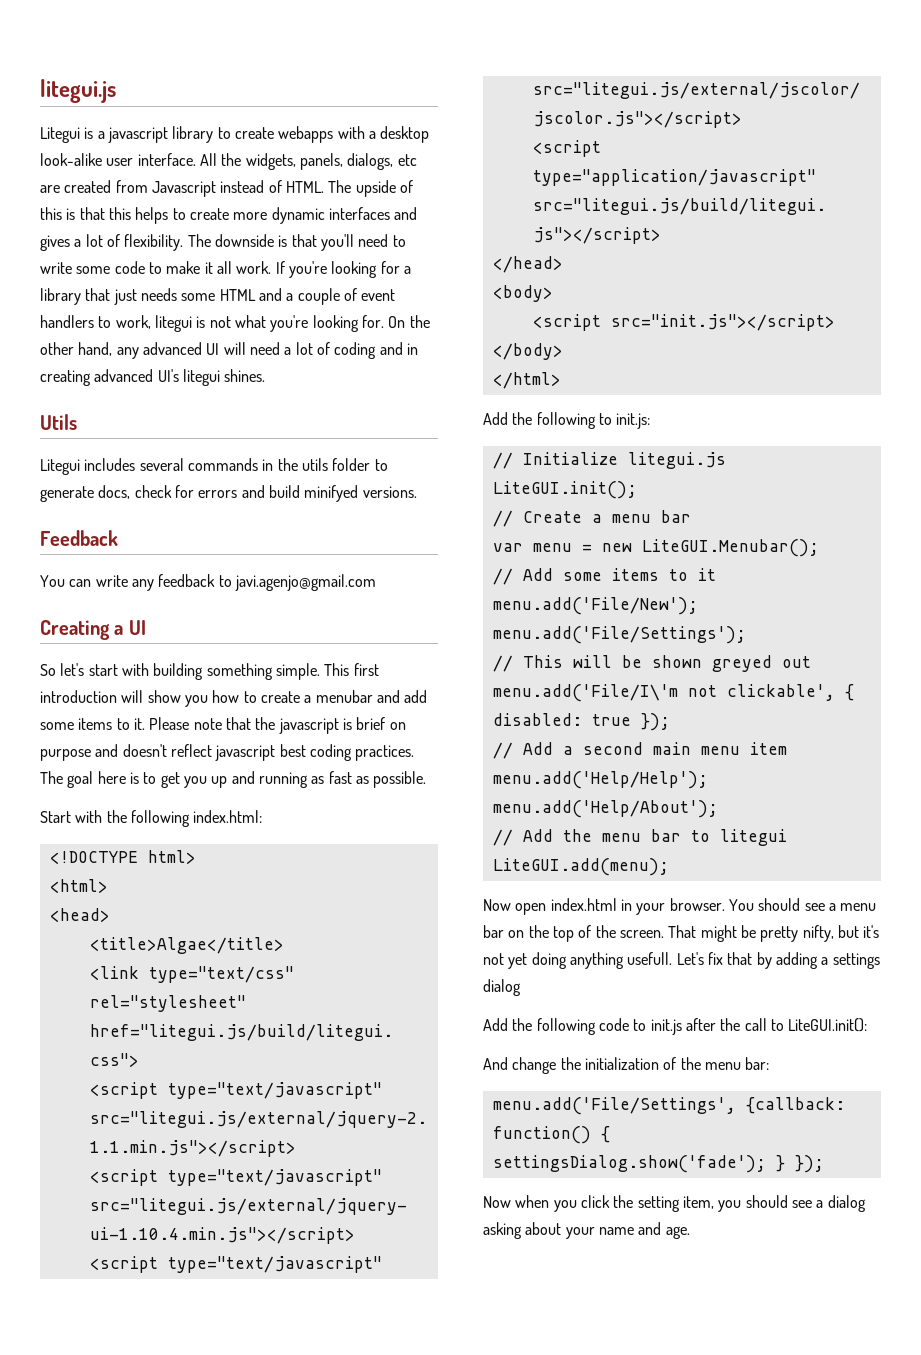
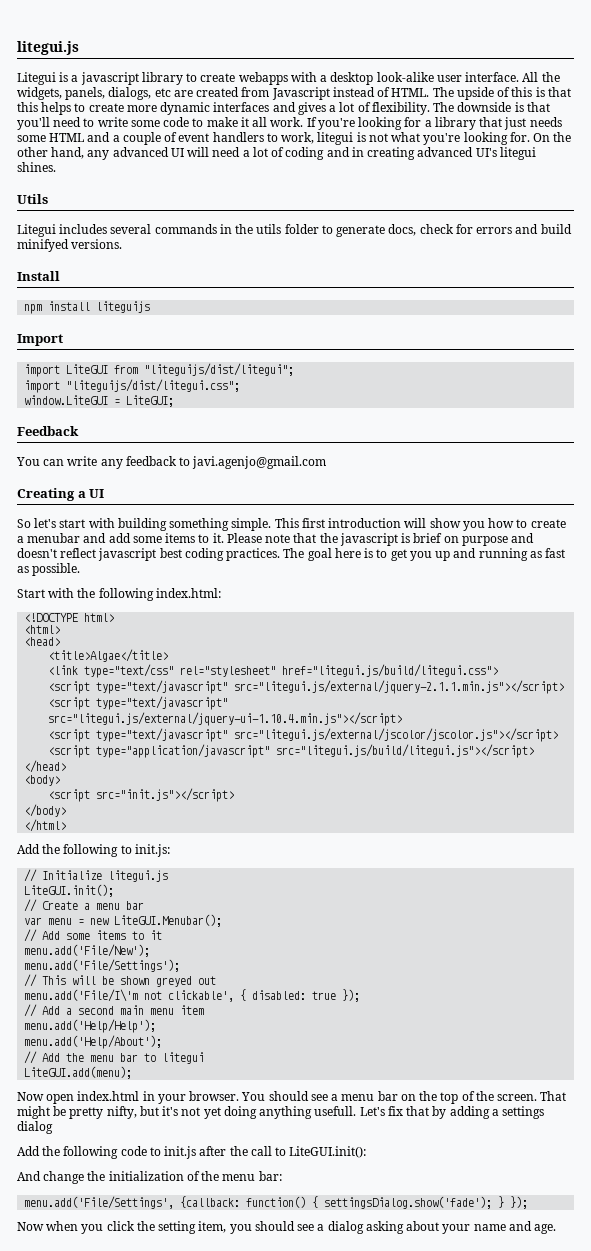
+ Install
+ npm install liteguijs
+ Import
+ import LiteGUI from "liteguijs/dist/litegui";
+ import "liteguijs/dist/litegui.css";
+ window.LiteGUI = LiteGUI;

